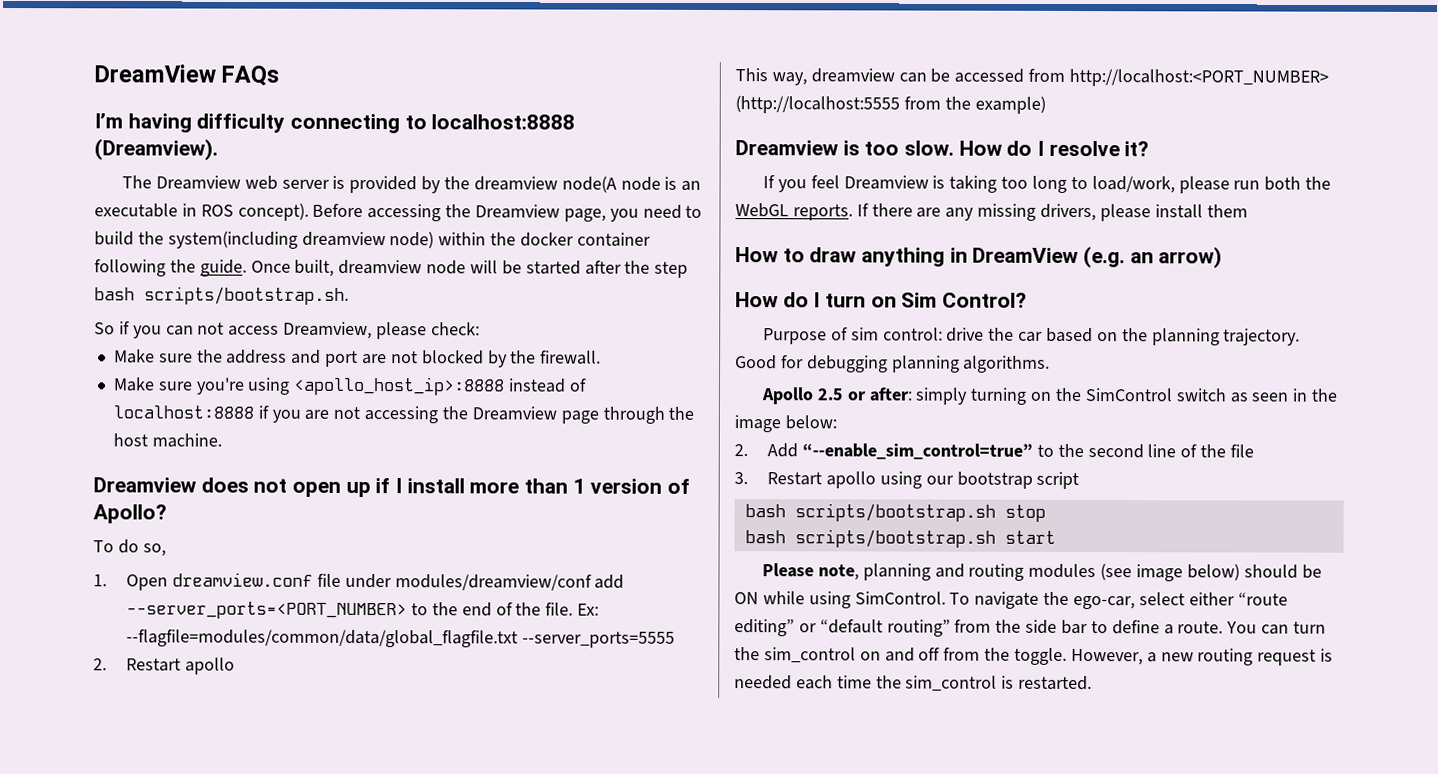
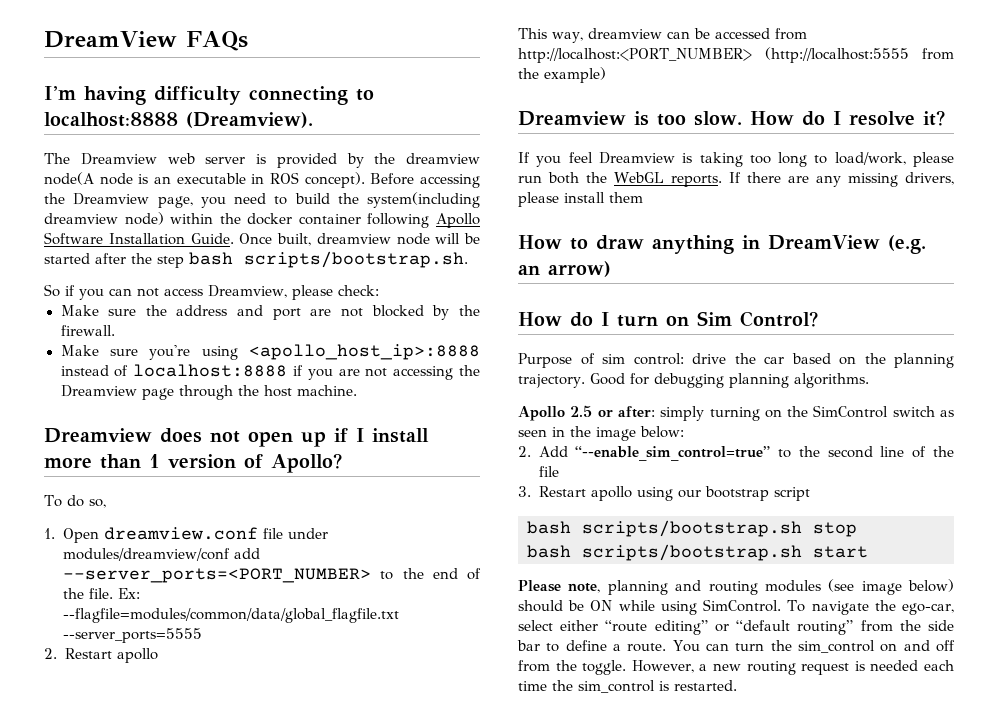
- Before accessing the Dreamview page, you need to build the system(including dreamview node) within the docker container following the guide.
+ Before accessing the Dreamview page, you need to build the system(including dreamview node) within the docker container following Apollo Software Installation Guide.

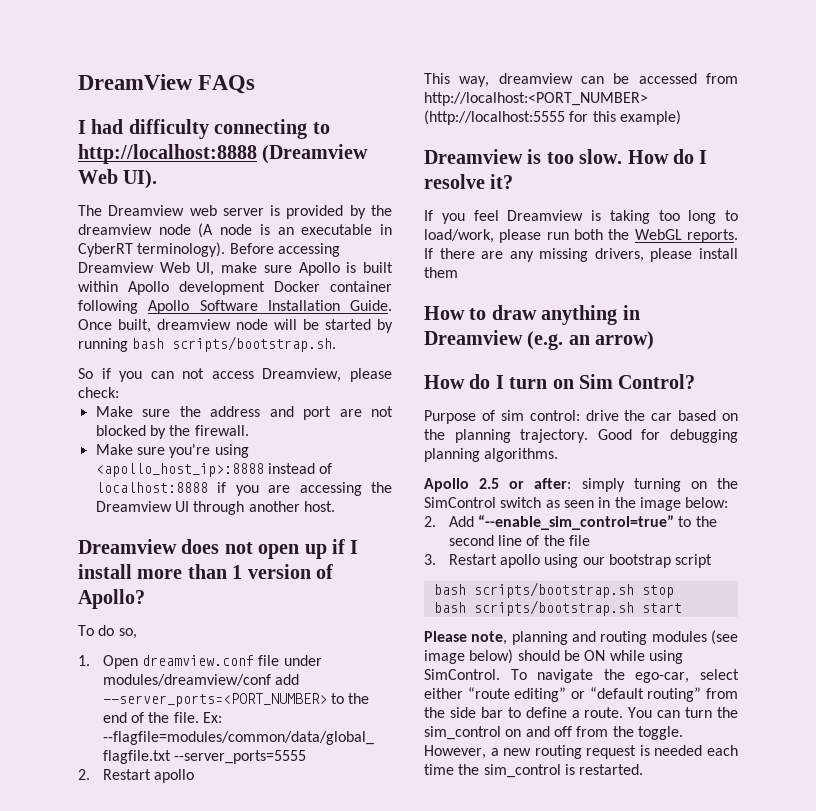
- I’m having difficulty connecting to localhost:8888 (Dreamview).
+ I had difficulty connecting to http://localhost:8888 (Dreamview Web UI).
- The Dreamview web server is provided by the dreamview node(A node is an executable in ROS concept). Before accessing the Dreamview page, you need to build the system(including dreamview node) within the docker container following Apollo Software Installation Guide.
+ The Dreamview web server is provided by the dreamview node (A node is an executable in CyberRT terminology). Before accessing Dreamview Web UI, make sure Apollo is built within Apollo development Docker container following Apollo Software Installation Guide.
- Once built, dreamview node will be started after the step bash scripts/bootstrap.sh.
+ Once built, dreamview node will be started by running bash scripts/bootstrap.sh.
- Make sure you're using <apollo_host_ip>:8888 instead of localhost:8888 if you are not accessing the Dreamview page through the host machine.
+ Make sure you're using <apollo_host_ip>:8888 instead of localhost:8888 if you are accessing the Dreamview UI through another host.
- This way, dreamview can be accessed from http://localhost:<PORT_NUMBER> (http://localhost:5555 from the example)
+ This way, dreamview can be accessed from http://localhost:<PORT_NUMBER> (http://localhost:5555 for this example)
- How to draw anything in DreamView (e.g. an arrow)
+ How to draw anything in Dreamview (e.g. an arrow)

